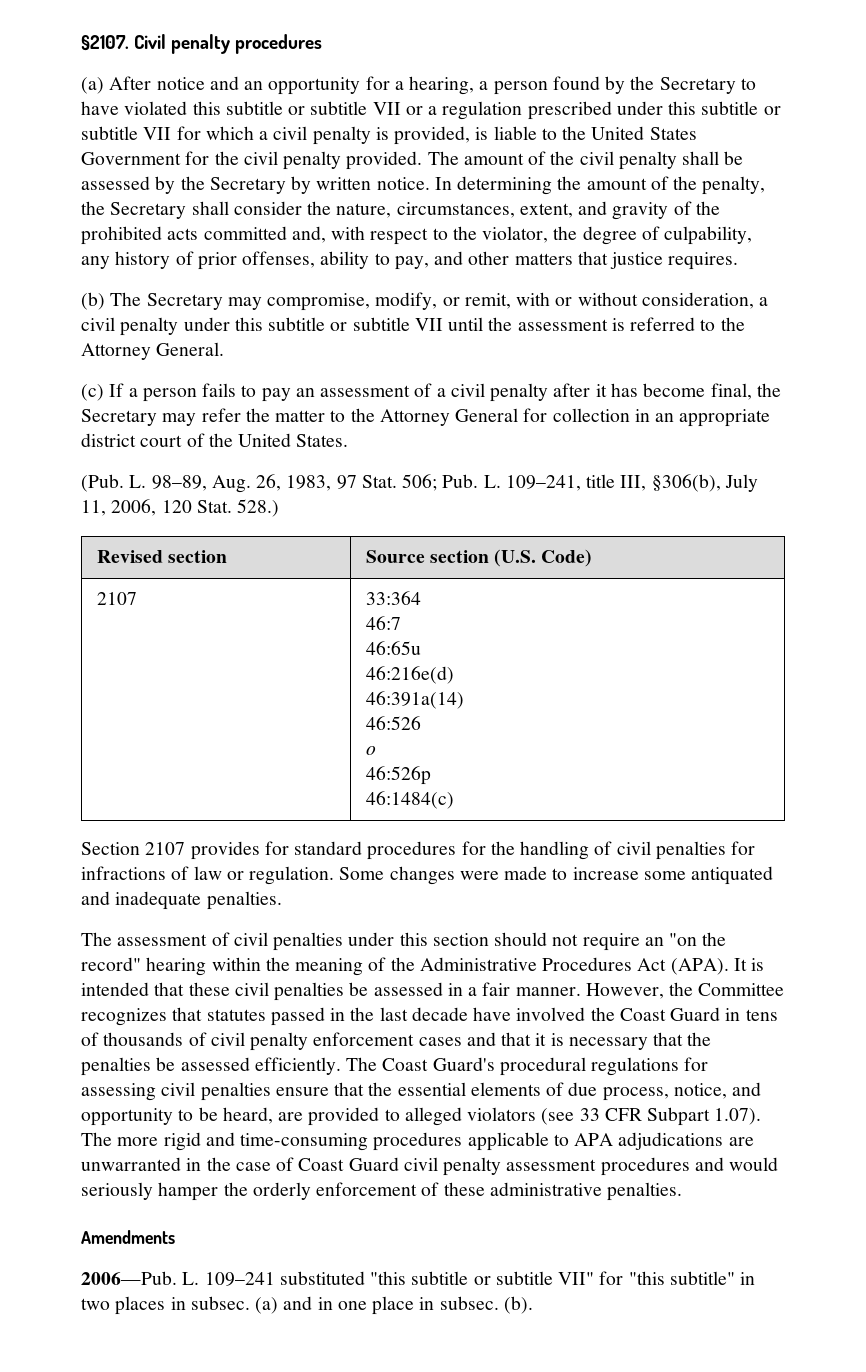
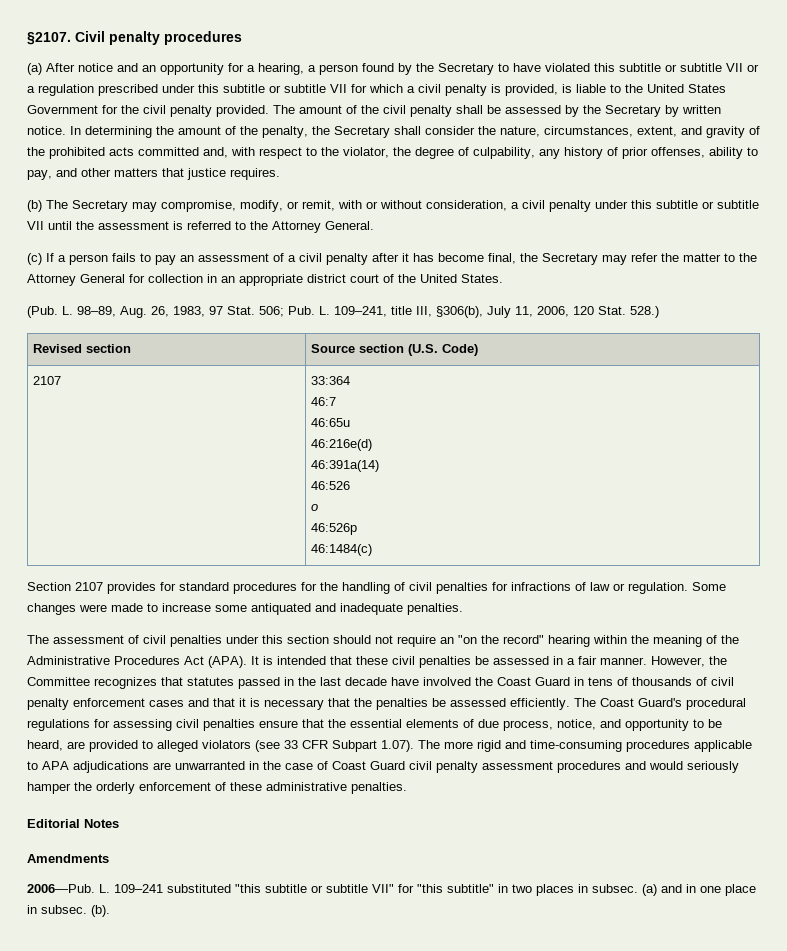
+ Editorial Notes

